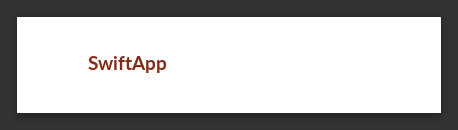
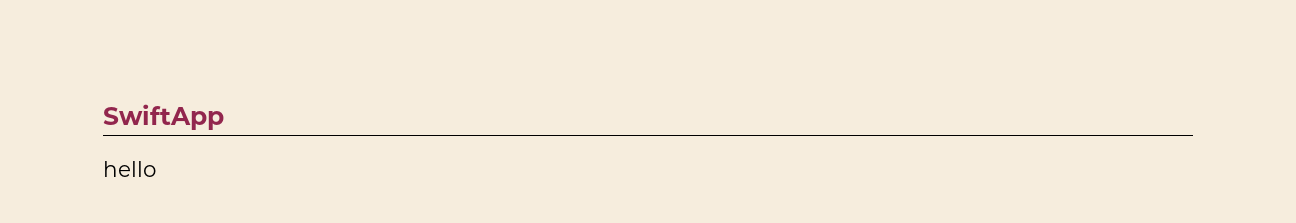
+ hello

